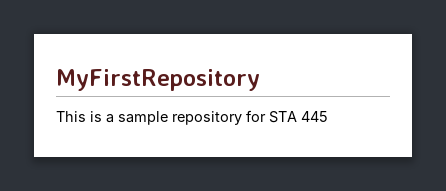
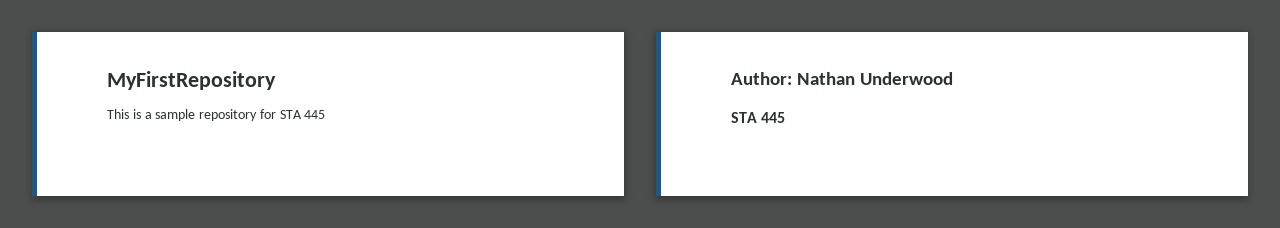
+ Author: Nathan Underwood
+ STA 445

